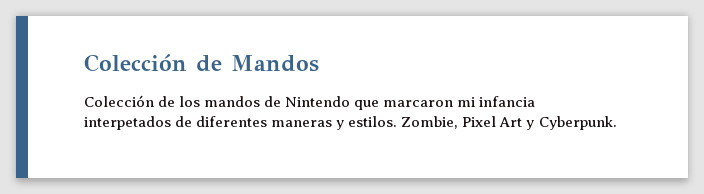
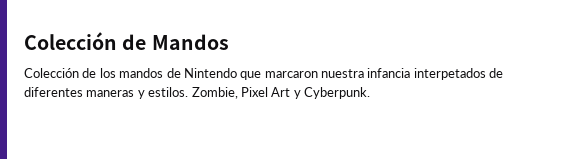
- Colección de los mandos de Nintendo que marcaron mi infancia interpetados de diferentes maneras y estilos.
+ Colección de los mandos de Nintendo que marcaron nuestra infancia interpetados de diferentes maneras y estilos.

